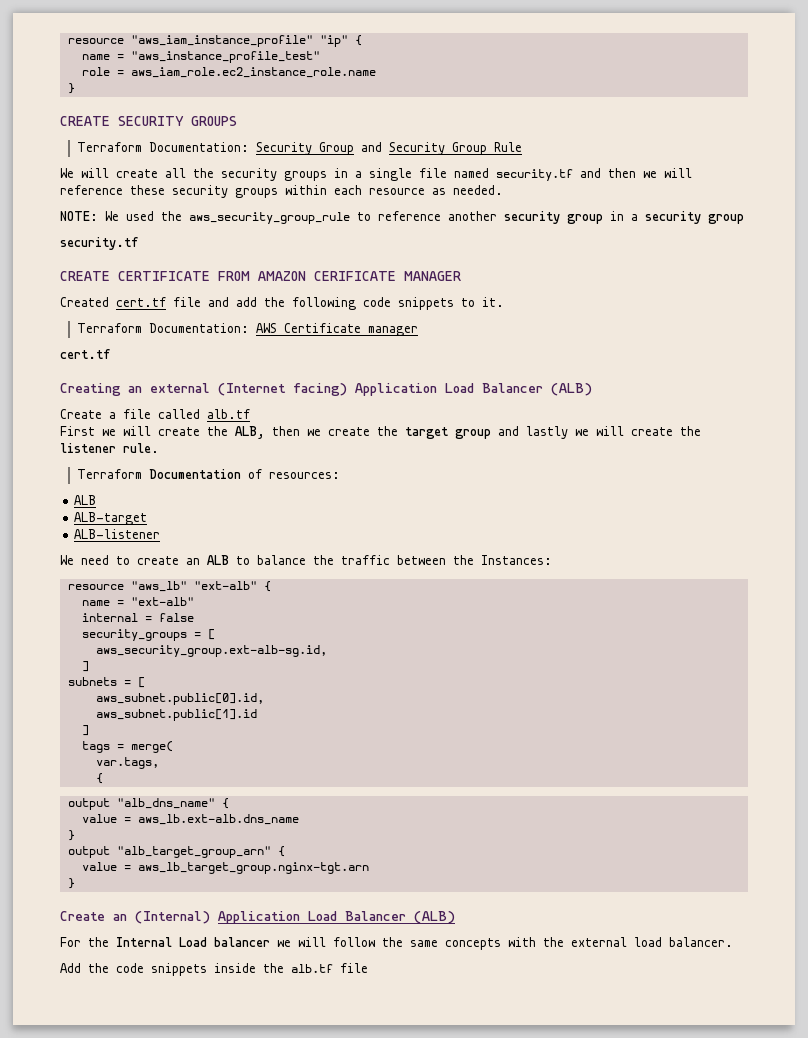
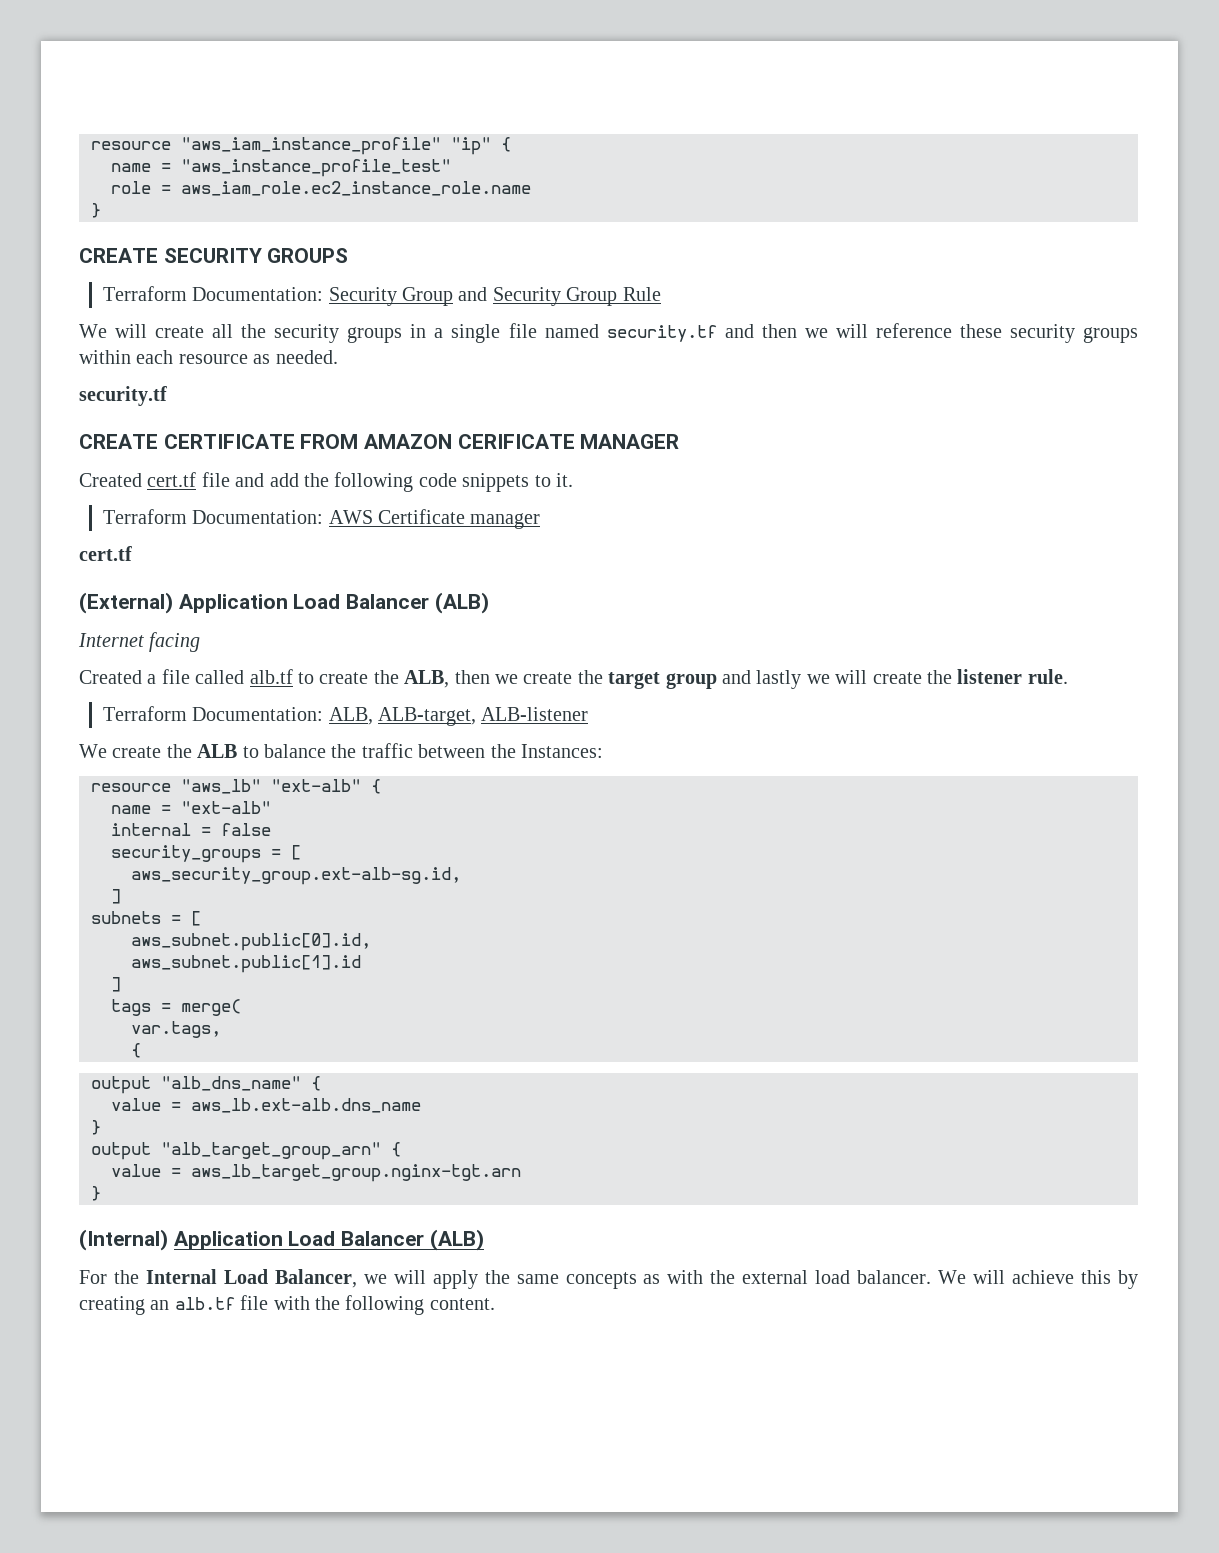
- NOTE: We used the aws_security_group_rule to reference another security group in a security group
- Creating an external (Internet facing) Application Load Balancer (ALB)
- Create a file called alb.tf
- First we will create the ALB, then we create the target group and lastly we will create the listener rule.
+ (External) Application Load Balancer (ALB)
+ Internet facing
+ Created a file called alb.tf to create the ALB, then we create the target group and lastly we will create the listener rule.
- Terraform Documentation of resources:
- ALB
- ALB-target
- ALB-listener
- We need to create an ALB to balance the traffic between the Instances:
+ Terraform Documentation: ALB, ALB-target, ALB-listener
+ We create the ALB to balance the traffic between the Instances:
- Create an (Internal) Application Load Balancer (ALB)
+ (Internal) Application Load Balancer (ALB)
- For the Internal Load balancer we will follow the same concepts with the external load balancer.
- Add the code snippets inside the alb.tf file
+ For the Internal Load Balancer, we will apply the same concepts as with the external load balancer. We will achieve this by creating an alb.tf file with the following content.

